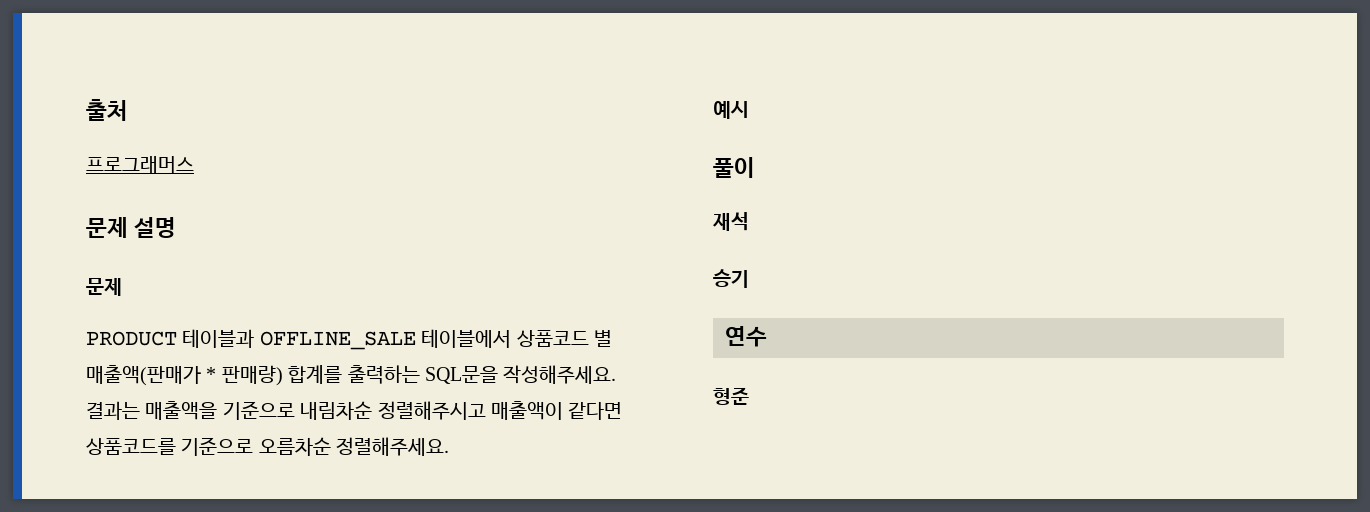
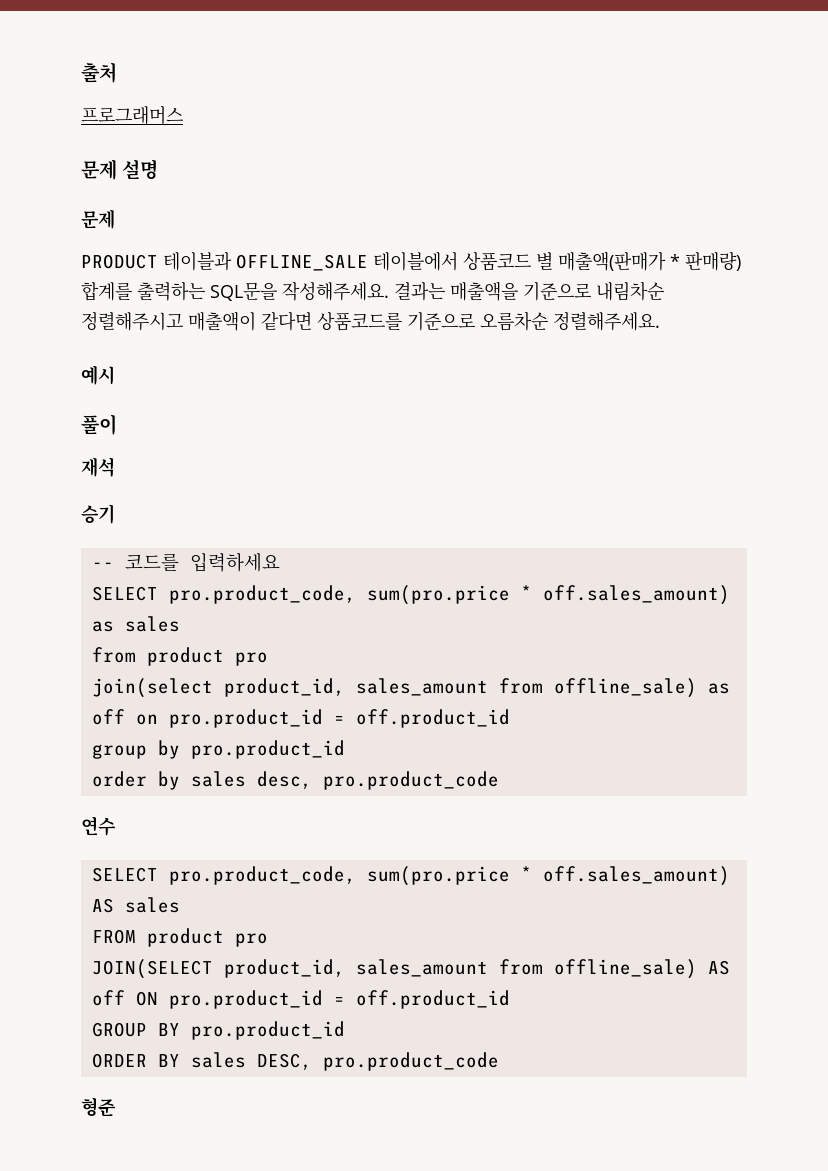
+ -- 코드를 입력하세요
+ SELECT pro.product_code, sum(pro.price * off.sales_amount) as sales
+ from product pro
+ join(select product_id, sales_amount from offline_sale) as off on pro.product_id = off.product_id
+ group by pro.product_id
+ order by sales desc, pro.product_code
  연수
+ SELECT pro.product_code, sum(pro.price * off.sales_amount) AS sales
+ FROM product pro
+ JOIN(SELECT product_id, sales_amount from offline_sale) AS off ON pro.product_id = off.product_id
+ GROUP BY pro.product_id
+ ORDER BY sales DESC, pro.product_code

